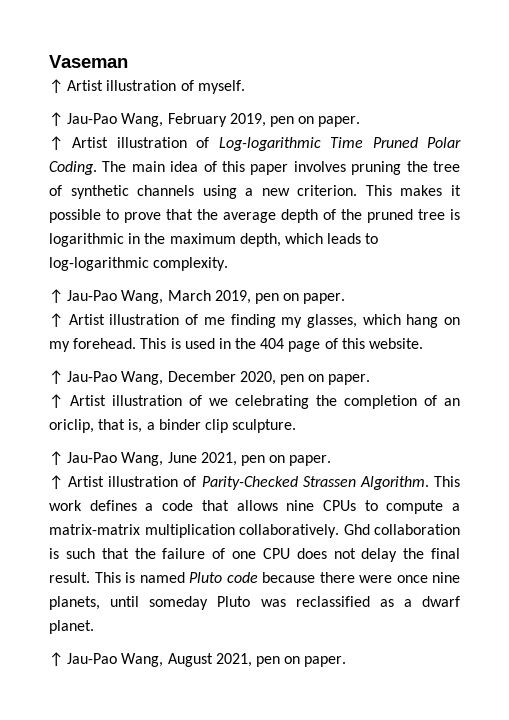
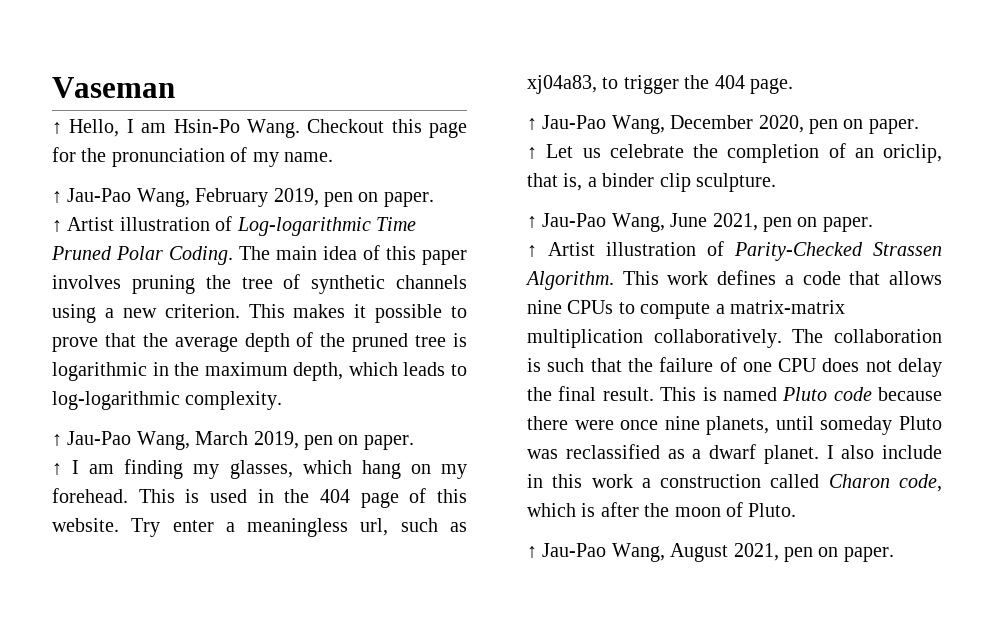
- ↑ Artist illustration of myself.
+ ↑ Hello, I am Hsin-Po Wang. Checkout this page for the pronunciation of my name.
- ↑ Artist illustration of me finding my glasses, which hang on my forehead.
+ ↑ I am finding my glasses, which hang on my forehead.
+ Try enter a meaningless url, such as xj04a83, to trigger the 404 page.
- ↑ Artist illustration of we celebrating the completion of an oriclip, that is, a binder clip sculpture.
+ ↑ Let us celebrate the completion of an oriclip, that is, a binder clip sculpture.
- Ghd collaboration is such that the failure of one CPU does not delay the final result.
+ The collaboration is such that the failure of one CPU does not delay the final result.
+ I also include in this work a construction called Charon code, which is after the moon of Pluto.

